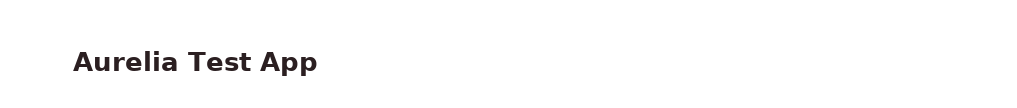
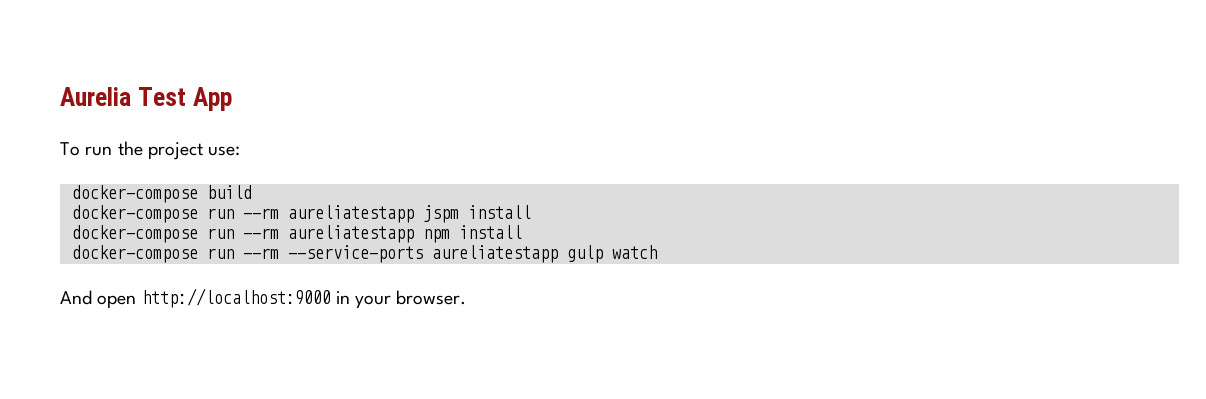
+ To run the project use:
+ docker-compose build
+ docker-compose run --rm aureliatestapp jspm install
+ docker-compose run --rm aureliatestapp npm install
+ docker-compose run --rm --service-ports aureliatestapp gulp watch
+ And open http://localhost:9000 in your browser.

